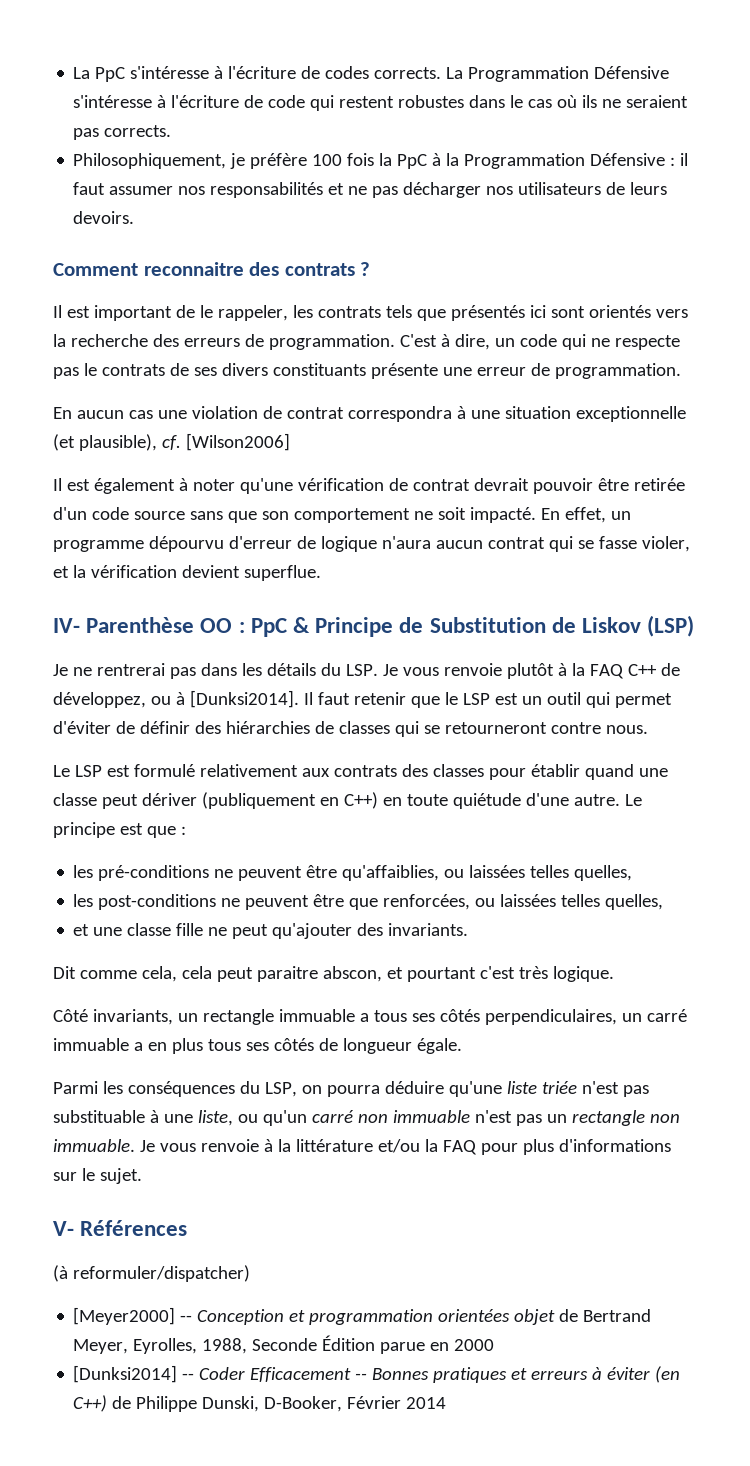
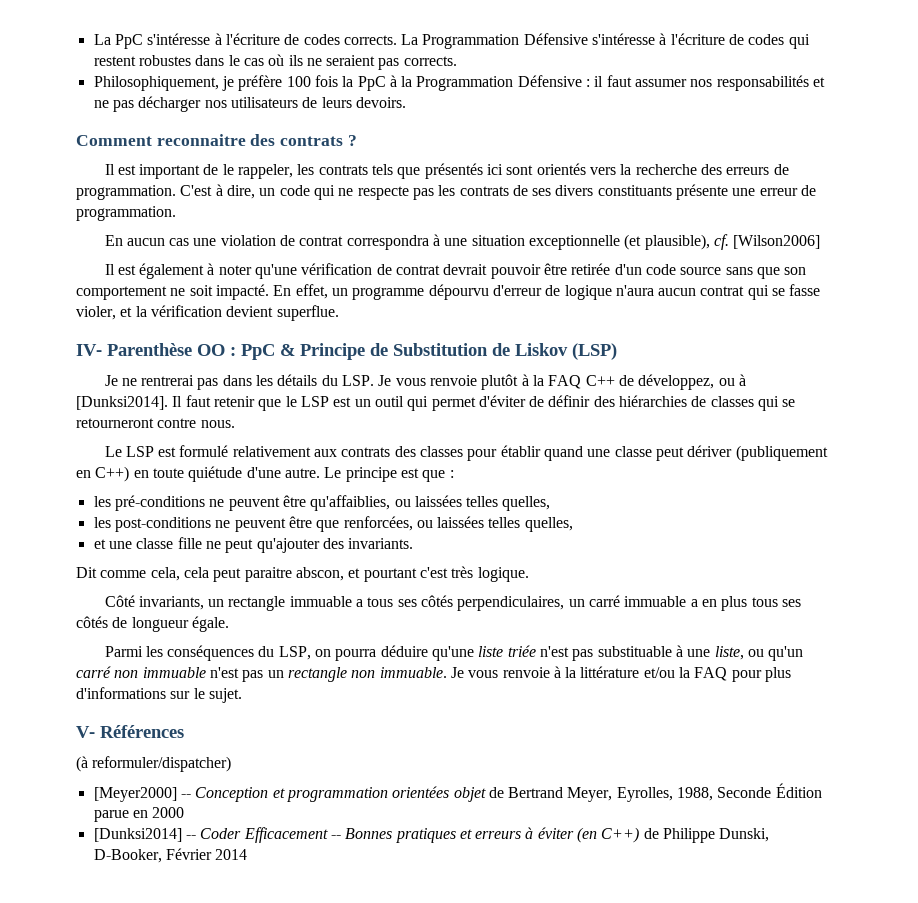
- La Programmation Défensive s'intéresse à l'écriture de code qui restent robustes dans le cas où ils ne seraient pas corrects.
+ La Programmation Défensive s'intéresse à l'écriture de codes qui restent robustes dans le cas où ils ne seraient pas corrects.
- C'est à dire, un code qui ne respecte pas le contrats de ses divers constituants présente une erreur de programmation.
+ C'est à dire, un code qui ne respecte pas les contrats de ses divers constituants présente une erreur de programmation.

